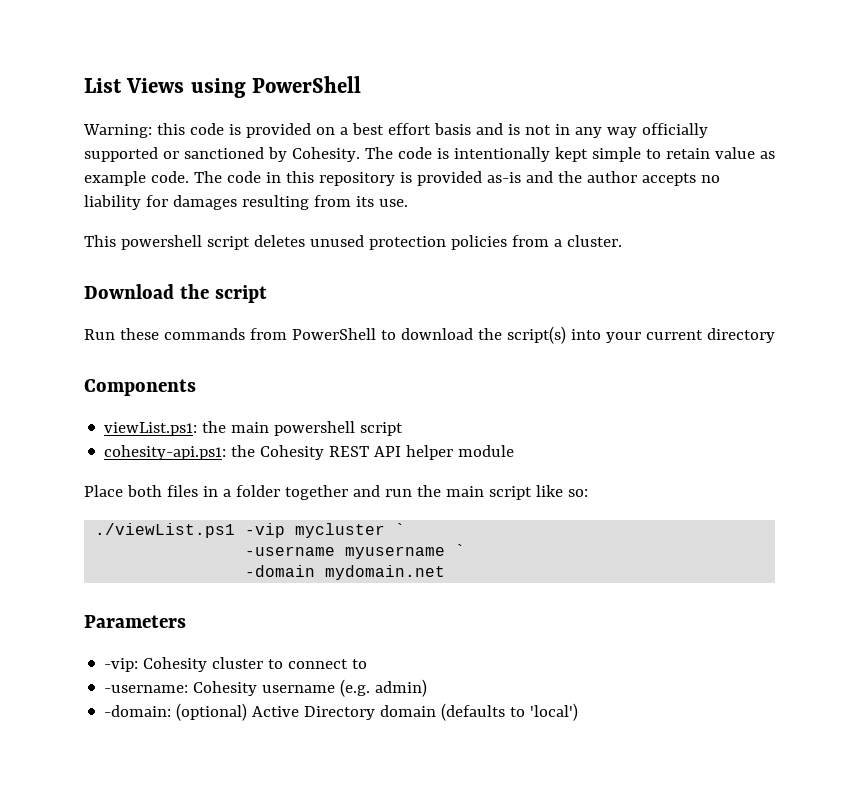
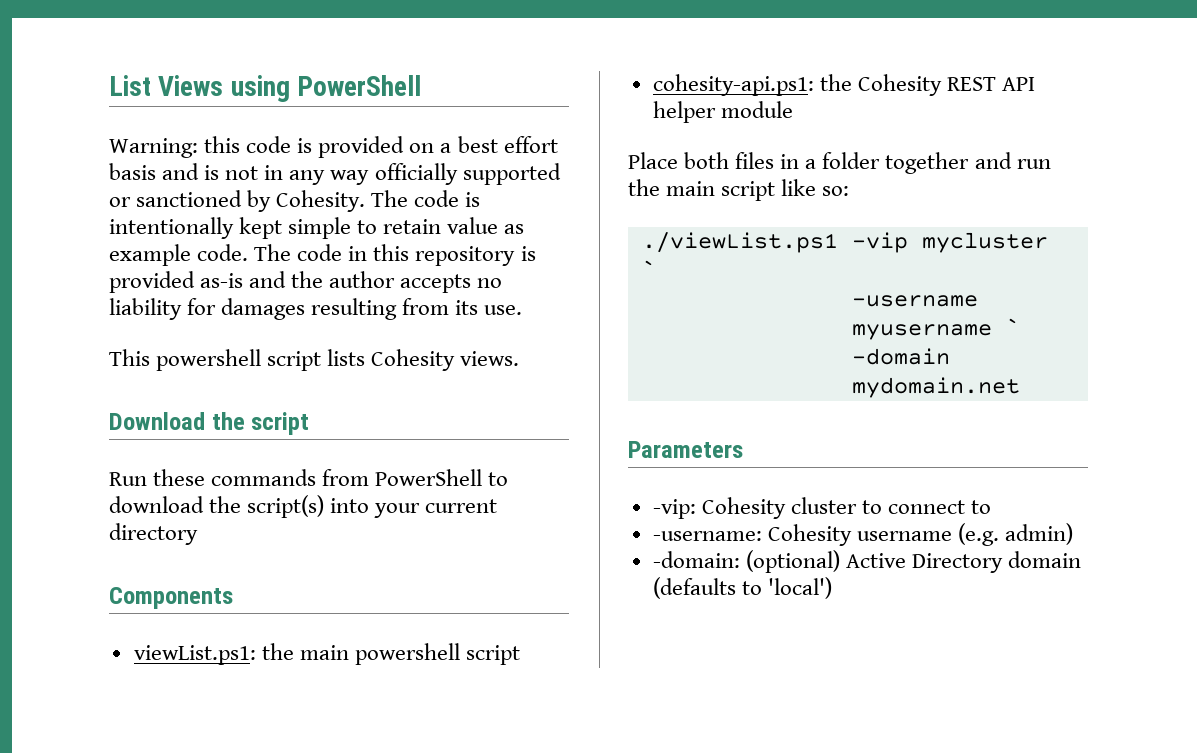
- This powershell script deletes unused protection policies from a cluster.
+ This powershell script lists Cohesity views.

